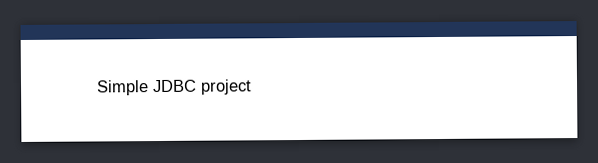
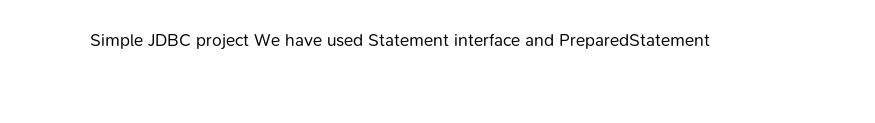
- Simple JDBC project
+ Simple JDBC project We have used Statement interface and PreparedStatement

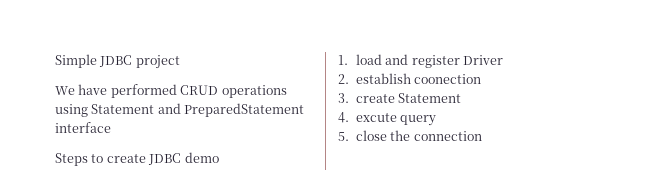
- Simple JDBC project We have used Statement interface and PreparedStatement
+ Simple JDBC project
+ We have performed CRUD operations using Statement and PreparedStatement interface
+ Steps to create JDBC demo
+ 1. load and register Driver
+ 2. establish coonection
+ 3. create Statement
+ 4. excute query
+ 5. close the connection

